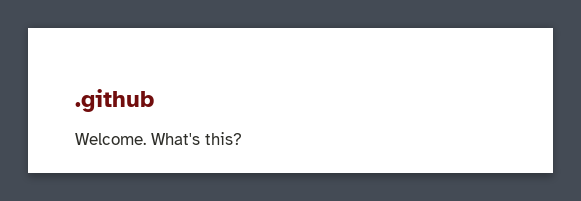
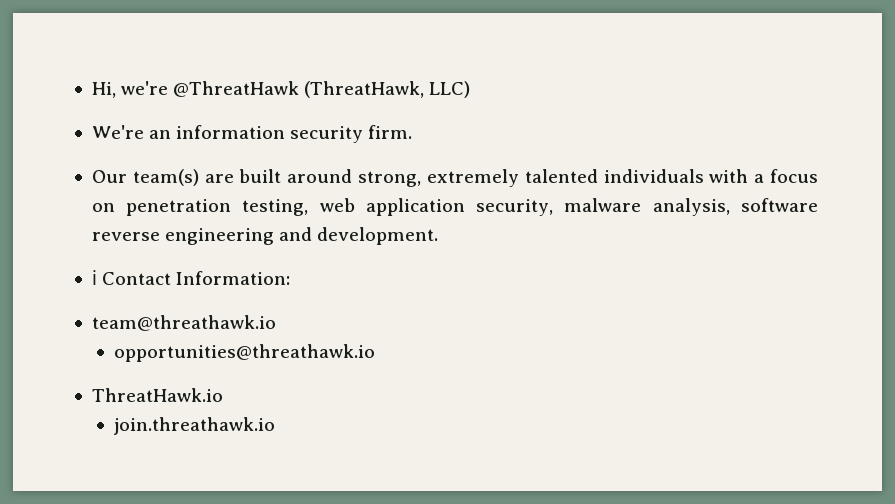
- .github
- Welcome. What's this?
+ Hi, we're @ThreatHawk (ThreatHawk, LLC)
+ We're an information security firm.
+ Our team(s) are built around strong, extremely talented individuals with a focus on penetration testing, web application security, malware analysis, software reverse engineering and development.
+ ℹ Contact Information:
+ team@threathawk.io
+ opportunities@threathawk.io
+ ThreatHawk.io
+ join.threathawk.io

